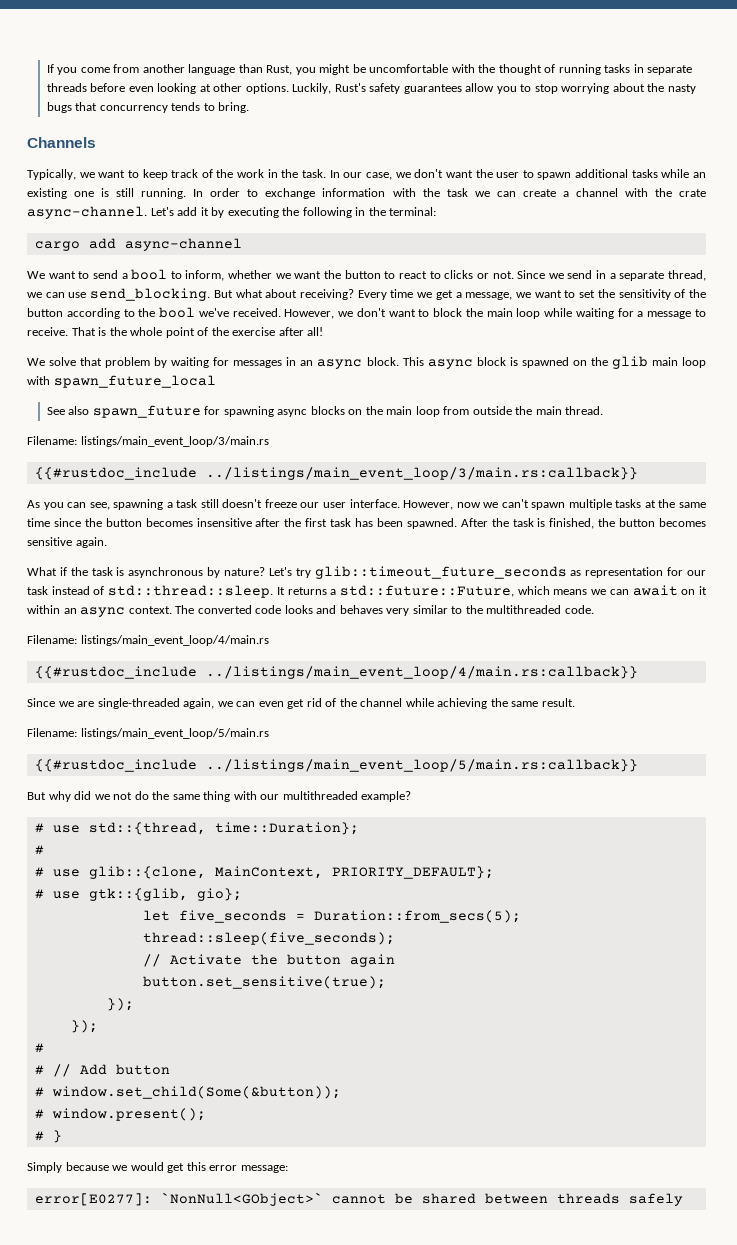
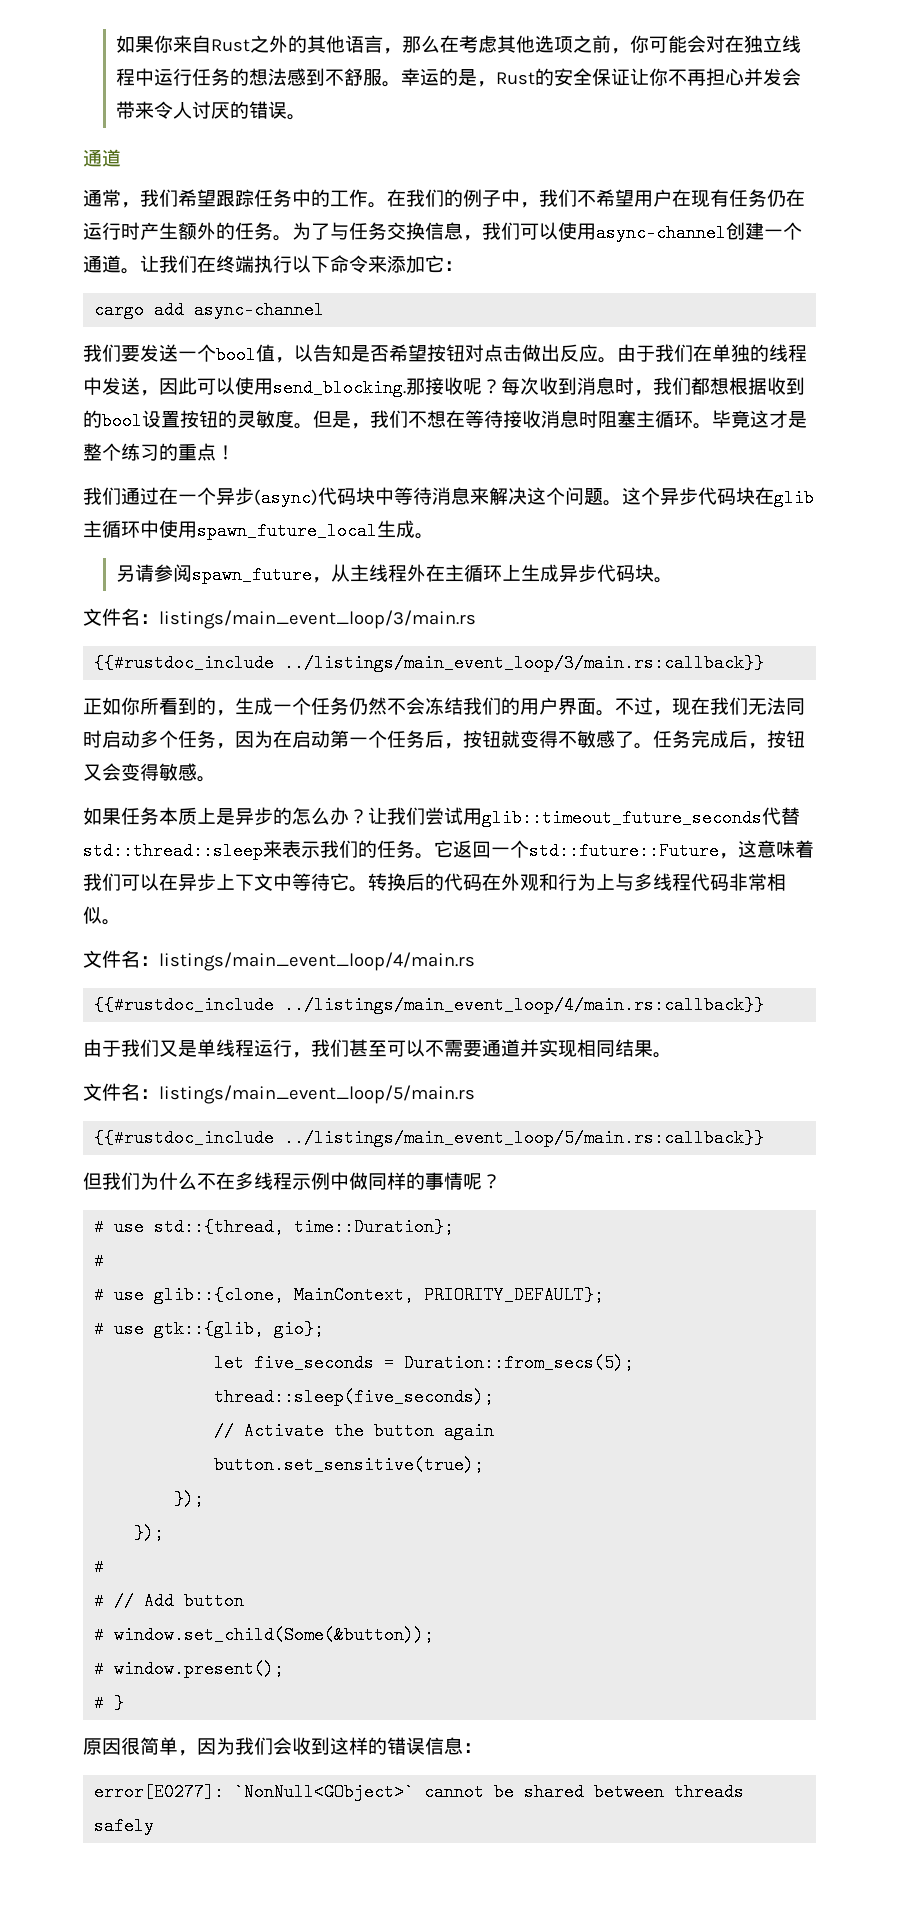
- If you come from another language than Rust, you might be uncomfortable with the thought of running tasks in separate threads before even looking at other options. Luckily, Rust's safety guarantees allow you to stop worrying about the nasty bugs that concurrency tends to bring.
- Channels
- Typically, we want to keep track of the work in the task. In our case, we don't want the user to spawn additional tasks while an existing one is still running. In order to exchange information with the task we can create a channel with the crate async-channel. Let's add it by executing the following in the terminal:
+ 如果你来自Rust之外的其他语言，那么在考虑其他选项之前，你可能会对在独立线程中运行任务的想法感到不舒服。幸运的是，Rust的安全保证让你不再担心并发会带来令人讨厌的错误。
+ 通道
+ 通常，我们希望跟踪任务中的工作。在我们的例子中，我们不希望用户在现有任务仍在运行时产生额外的任务。为了与任务交换信息，我们可以使用async-channel创建一个通道。让我们在终端执行以下命令来添加它：
  cargo add async-channel
- We want to send a bool to inform, whether we want the button to react to clicks or not. Since we send in a separate thread, we can use send_blocking. But what about receiving? Every time we get a message, we want to set the sensitivity of the button according to the bool we've received. However, we don't want to block the main loop while waiting for a message to receive. That is the whole point of the exercise after all!
- We solve that problem by waiting for messages in an async block. This async block is spawned on the glib main loop with spawn_future_local
- See also spawn_future for spawning async blocks on the main loop from outside the main thread.
- Filename: listings/main_event_loop/3/main.rs
+ 我们要发送一个bool值，以告知是否希望按钮对点击做出反应。由于我们在单独的线程中发送，因此可以使用send_blocking.那接收呢？每次收到消息时，我们都想根据收到的bool设置按钮的灵敏度。但是，我们不想在等待接收消息时阻塞主循环。毕竟这才是整个练习的重点！
+ 我们通过在一个异步(async)代码块中等待消息来解决这个问题。这个异步代码块在glib主循环中使用spawn_future_local生成。
+ 另请参阅spawn_future，从主线程外在主循环上生成异步代码块。
+ 文件名：listings/main_event_loop/3/main.rs
  {{#rustdoc_include ../listings/main_event_loop/3/main.rs:callback}}
- As you can see, spawning a task still doesn't freeze our user interface. However, now we can't spawn multiple tasks at the same time since the button becomes insensitive after the first task has been spawned. After the task is finished, the button becomes sensitive again.
- What if the task is asynchronous by nature? Let's try glib::timeout_future_seconds as representation for our task instead of std::thread::sleep. It returns a std::future::Future, which means we can await on it within an async context. The converted code looks and behaves very similar to the multithreaded code.
- Filename: listings/main_event_loop/4/main.rs
+ 正如你所看到的，生成一个任务仍然不会冻结我们的用户界面。不过，现在我们无法同时启动多个任务，因为在启动第一个任务后，按钮就变得不敏感了。任务完成后，按钮又会变得敏感。
+ 如果任务本质上是异步的怎么办？让我们尝试用glib::timeout_future_seconds代替std::thread::sleep来表示我们的任务。它返回一个std::future::Future，这意味着我们可以在异步上下文中等待它。转换后的代码在外观和行为上与多线程代码非常相似。
+ 文件名：listings/main_event_loop/4/main.rs
  {{#rustdoc_include ../listings/main_event_loop/4/main.rs:callback}}
- Since we are single-threaded again, we can even get rid of the channel while achieving the same result.
- Filename: listings/main_event_loop/5/main.rs
+ 由于我们又是单线程运行，我们甚至可以不需要通道并实现相同结果。
+ 文件名：listings/main_event_loop/5/main.rs
  {{#rustdoc_include ../listings/main_event_loop/5/main.rs:callback}}
- But why did we not do the same thing with our multithreaded example?
+ 但我们为什么不在多线程示例中做同样的事情呢？
- Simply because we would get this error message:
+ 原因很简单，因为我们会收到这样的错误信息：

